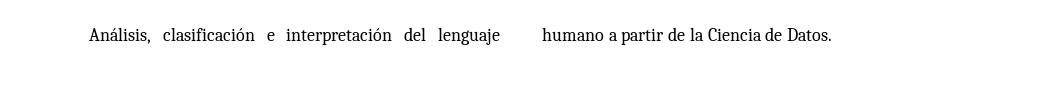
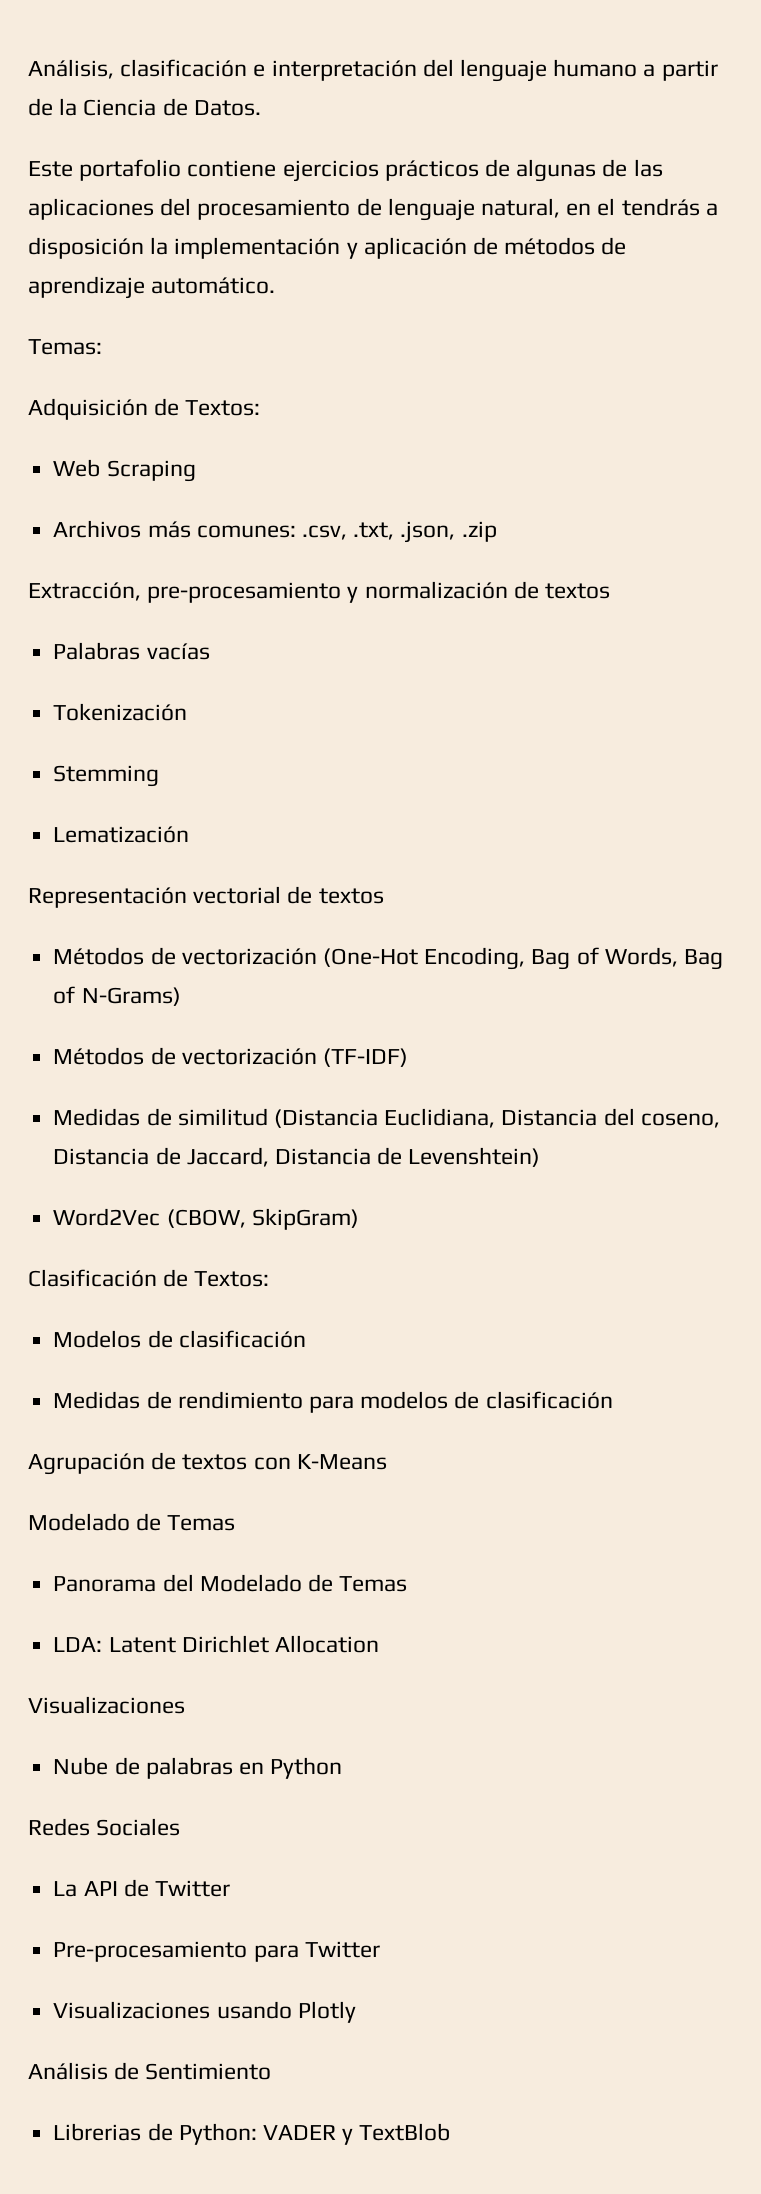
+ Este portafolio contiene ejercicios prácticos de algunas de las aplicaciones del procesamiento de lenguaje natural, en el tendrás a disposición la implementación y aplicación de métodos de aprendizaje automático.
+ Temas:
+ Adquisición de Textos:
+ Web Scraping
+ Archivos más comunes: .csv, .txt, .json, .zip
+ Extracción, pre-procesamiento y normalización de textos
+ Palabras vacías
+ Tokenización
+ Stemming
+ Lematización
+ Representación vectorial de textos
+ Métodos de vectorización (One-Hot Encoding, Bag of Words, Bag of N-Grams)
+ Métodos de vectorización (TF-IDF)
+ Medidas de similitud (Distancia Euclidiana, Distancia del coseno, Distancia de Jaccard, Distancia de Levenshtein)
+ Word2Vec (CBOW, SkipGram)
+ Clasificación de Textos:
+ Modelos de clasificación
+ Medidas de rendimiento para modelos de clasificación
+ Agrupación de textos con K-Means
+ Modelado de Temas
+ Panorama del Modelado de Temas
+ LDA: Latent Dirichlet Allocation
+ Visualizaciones
+ Nube de palabras en Python
+ Redes Sociales
+ La API de Twitter
+ Pre-procesamiento para Twitter
+ Visualizaciones usando Plotly
+ Análisis de Sentimiento
+ Librerias de Python: VADER y TextBlob

